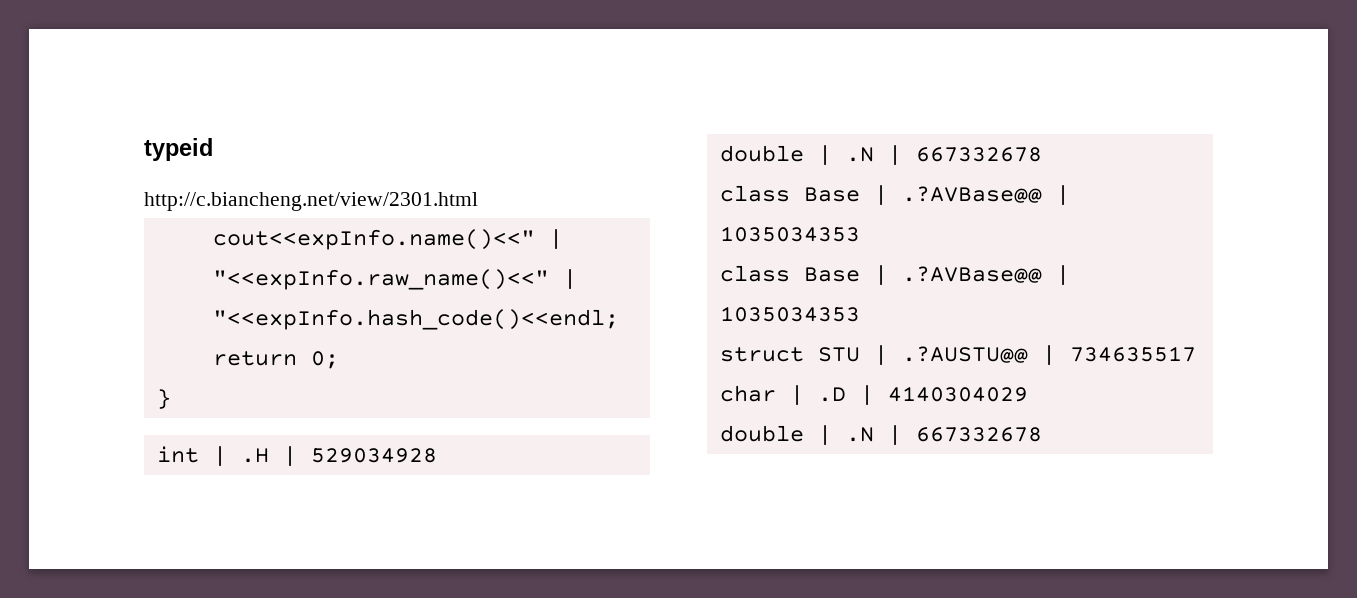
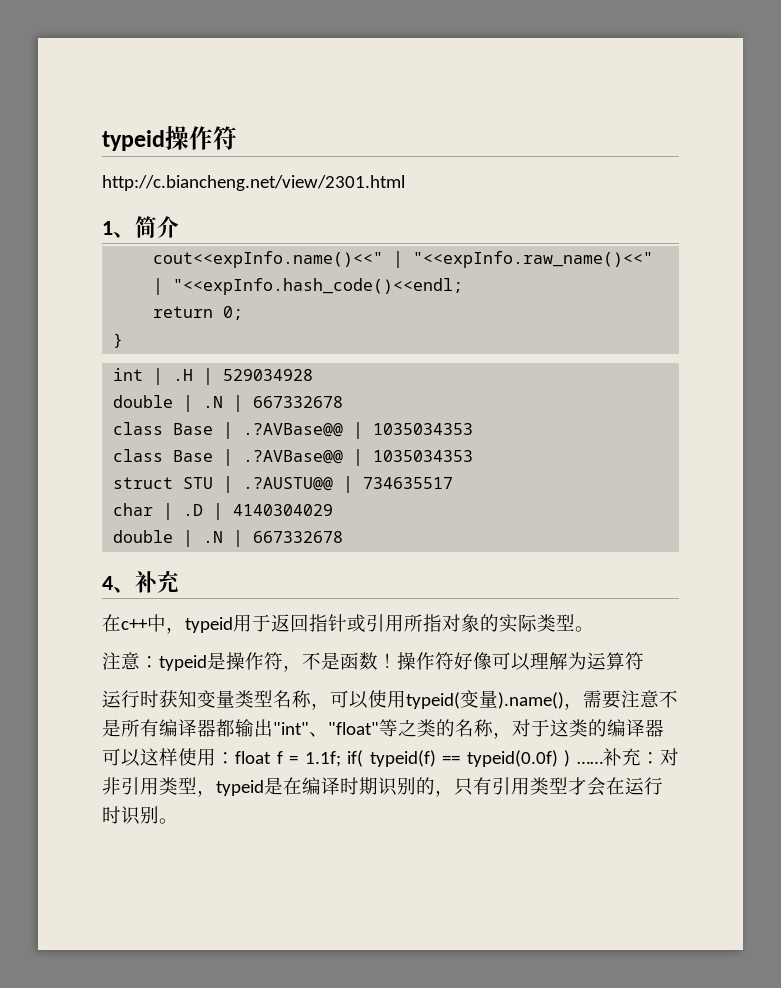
- typeid
+ typeid操作符
+ 1、简介
+ 4、补充
+ 在c++中，typeid用于返回指针或引用所指对象的实际类型。
+ 注意：typeid是操作符，不是函数！操作符好像可以理解为运算符
+ 运行时获知变量类型名称，可以使用typeid(变量).name()，需要注意不是所有编译器都输出"int"、"float"等之类的名称，对于这类的编译器可以这样使用：float f = 1.1f; if( typeid(f) == typeid(0.0f) ) ……补充：对非引用类型，typeid是在编译时期识别的，只有引用类型才会在运行时识别。

